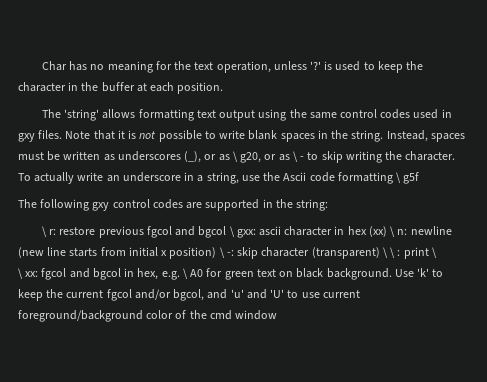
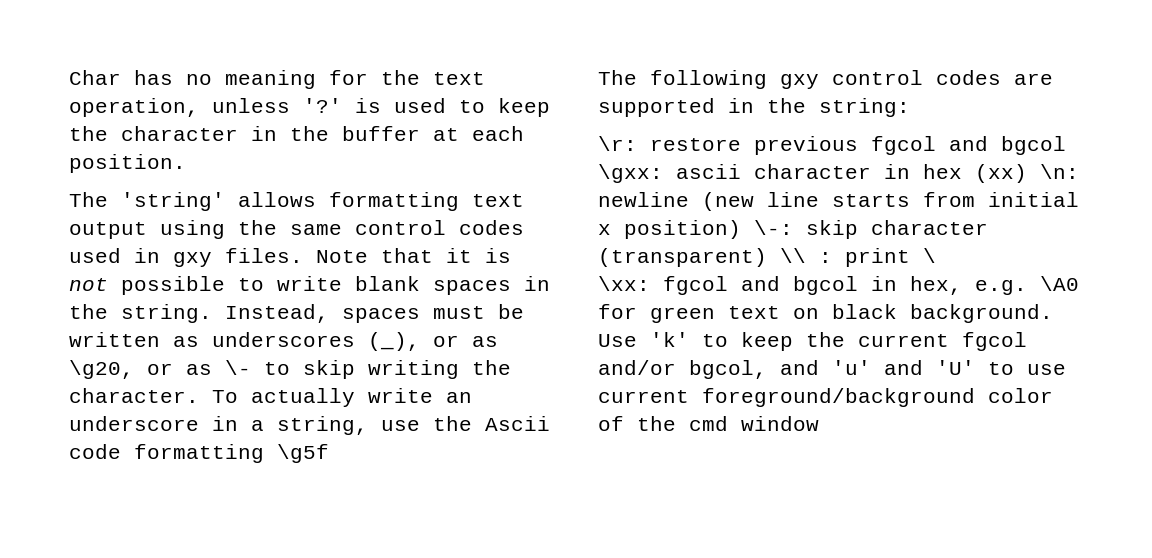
- Instead, spaces must be written as underscores (_), or as \ g20, or as \ - to skip writing the character.
+ Instead, spaces must be written as underscores (_), or as \g20, or as \- to skip writing the character.
- To actually write an underscore in a string, use the Ascii code formatting \ g5f
+ To actually write an underscore in a string, use the Ascii code formatting \g5f
- \ r: restore previous fgcol and bgcol \ gxx: ascii character in hex (xx) \ n: newline (new line starts from initial x position) \ -: skip character (transparent) \ \ : print \
+ \r: restore previous fgcol and bgcol \gxx: ascii character in hex (xx) \n: newline (new line starts from initial x position) \-: skip character (transparent) \\ : print \
- \ xx: fgcol and bgcol in hex, e.g. \ A0 for green text on black background.
+ \xx: fgcol and bgcol in hex, e.g. \A0 for green text on black background.

